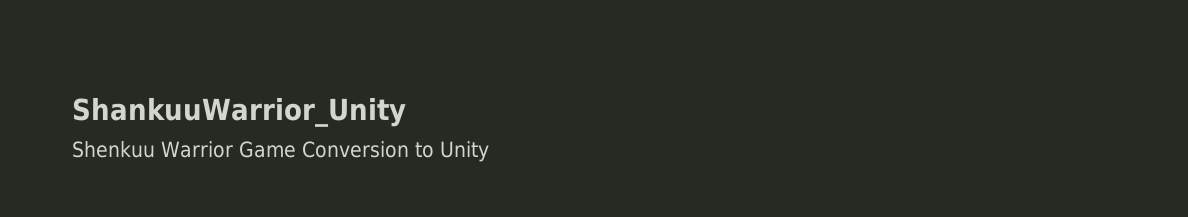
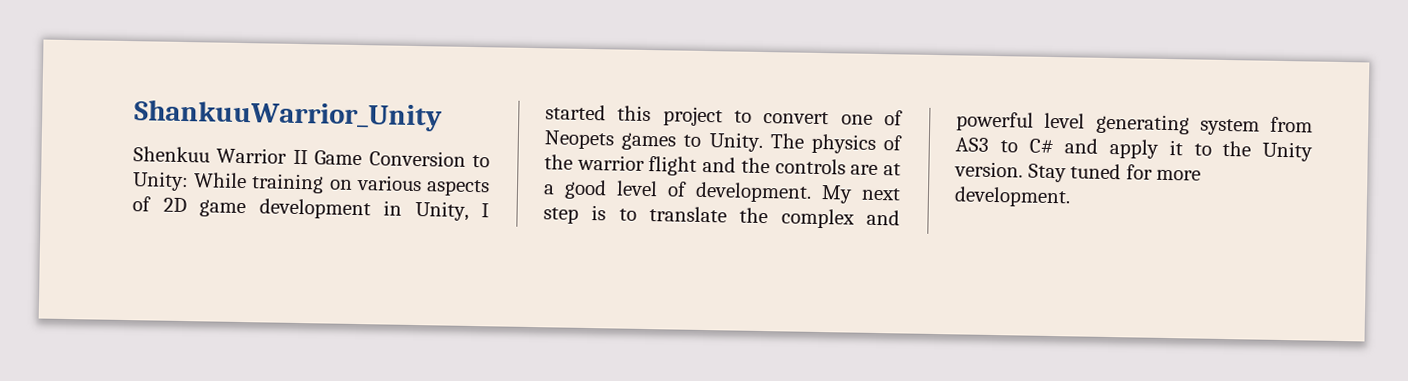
- Shenkuu Warrior Game Conversion to Unity
+ Shenkuu Warrior II Game Conversion to Unity: While training on various aspects of 2D game development in Unity, I started this project to convert one of Neopets games to Unity. The physics of the warrior flight and the controls are at a good level of development. My next step is to translate the complex and powerful level generating system from AS3 to C# and apply it to the Unity version. Stay tuned for more development.

